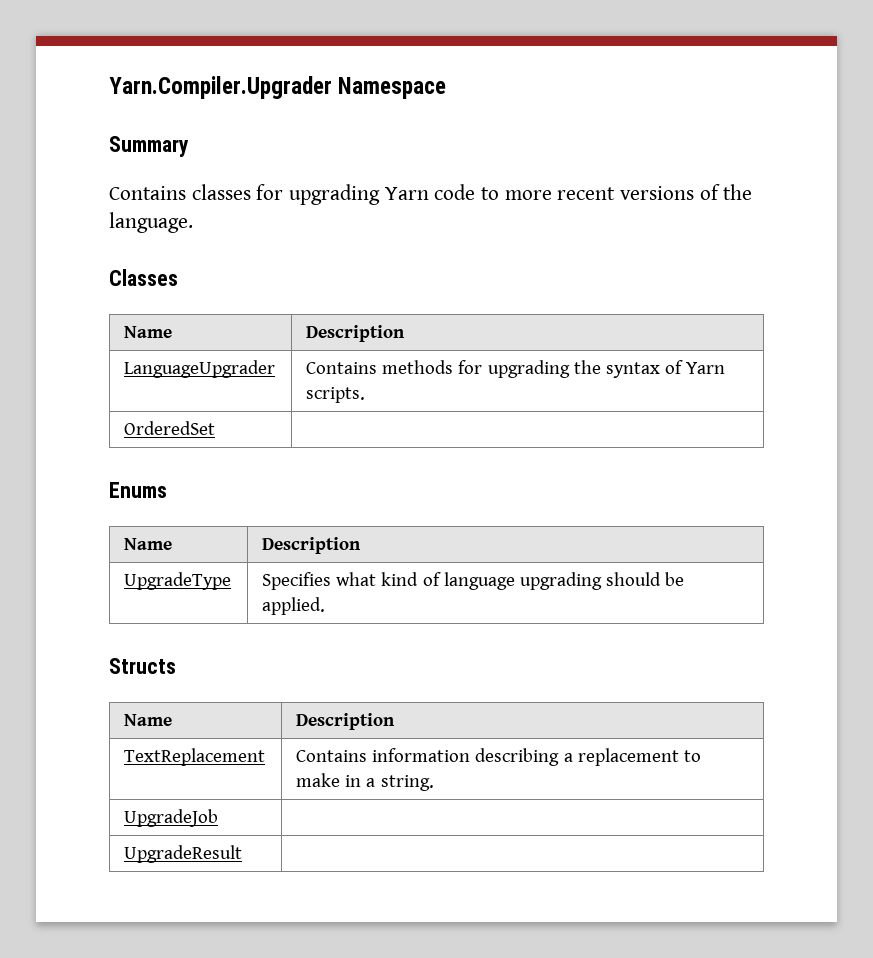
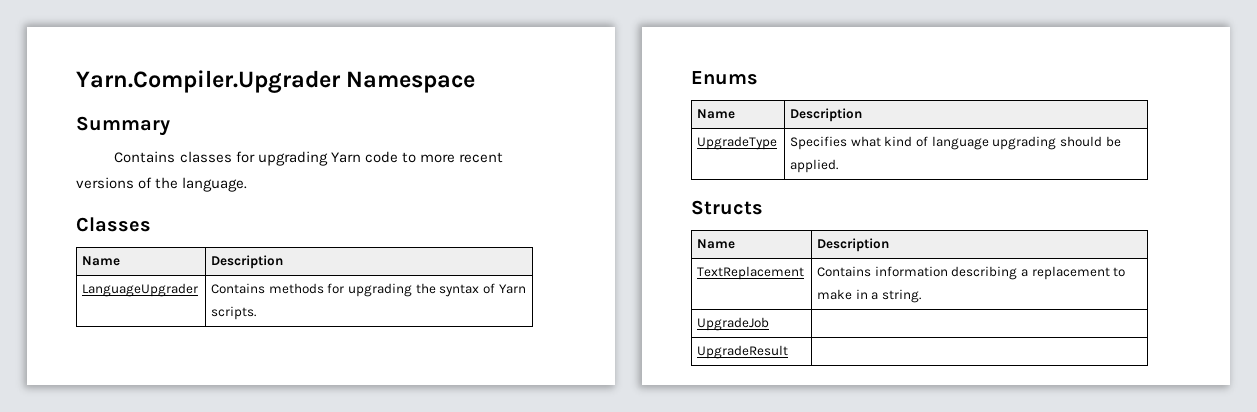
- OrderedSet |

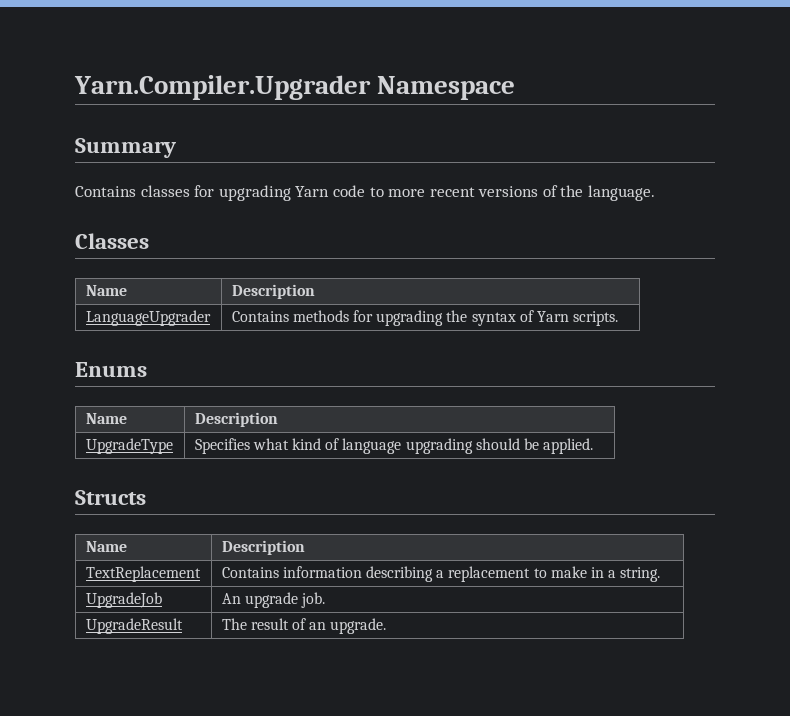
- UpgradeJob |
- UpgradeResult |
+ UpgradeJob | An upgrade job.
+ UpgradeResult | The result of an upgrade.

